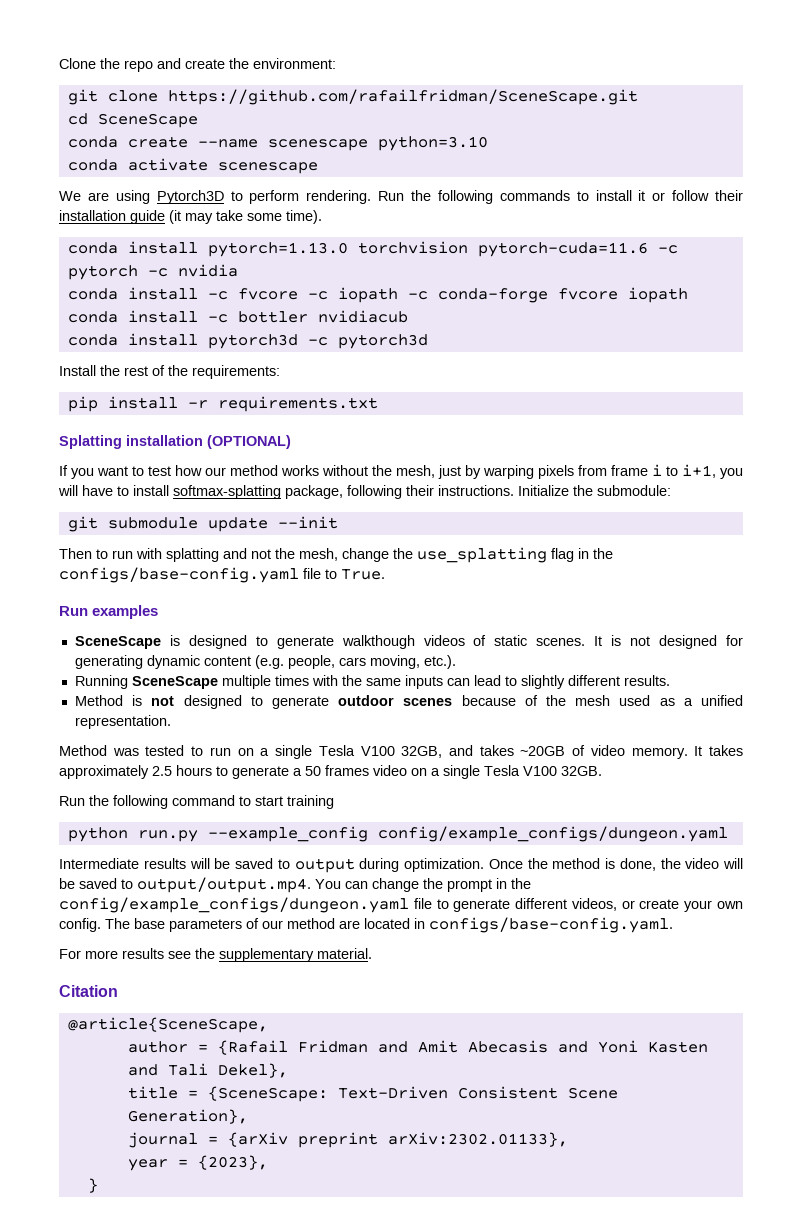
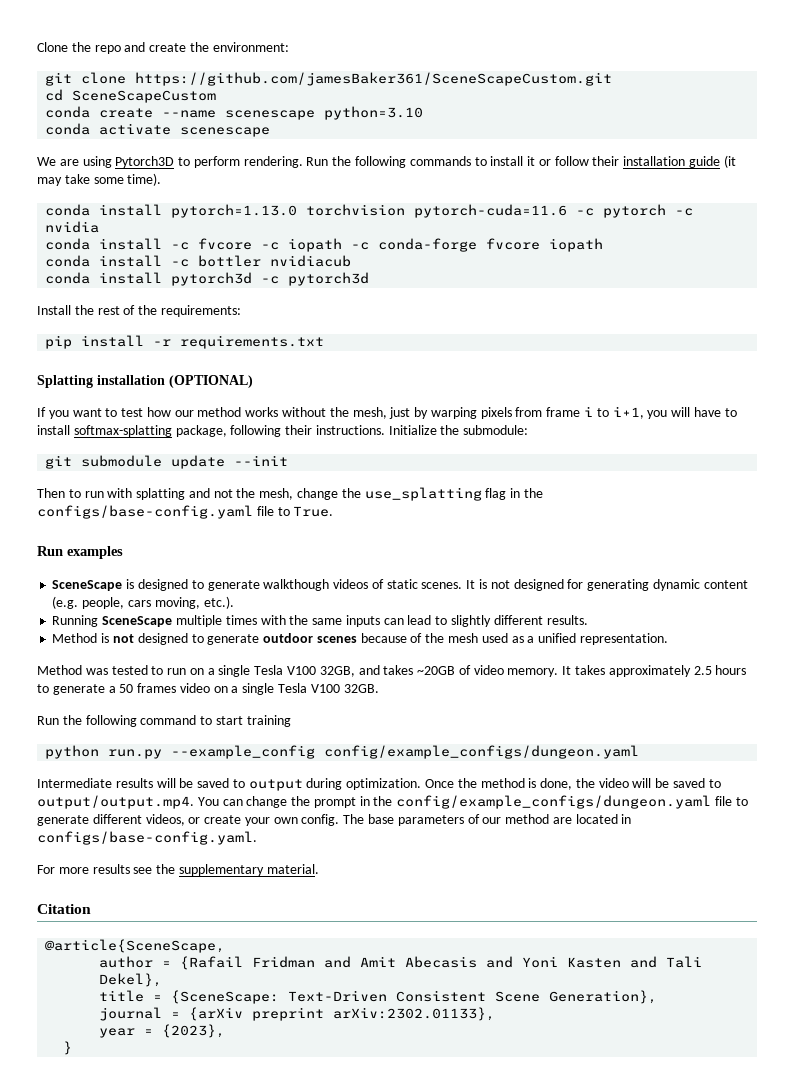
- git clone https://github.com/rafailfridman/SceneScape.git
+ git clone https://github.com/jamesBaker361/SceneScapeCustom.git
- cd SceneScape
+ cd SceneScapeCustom

